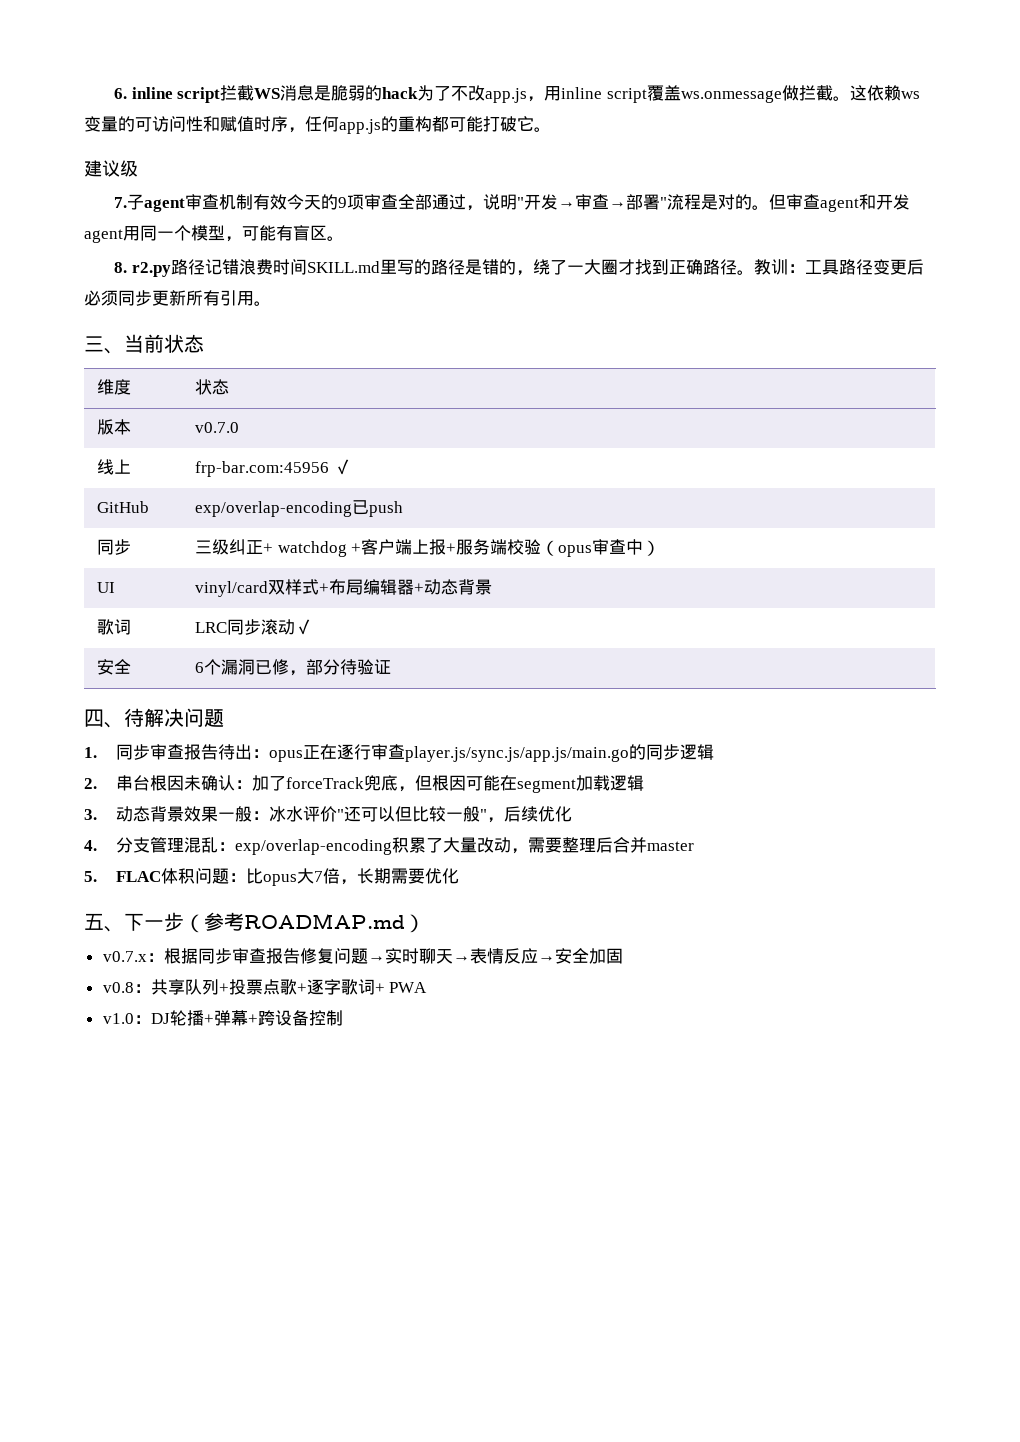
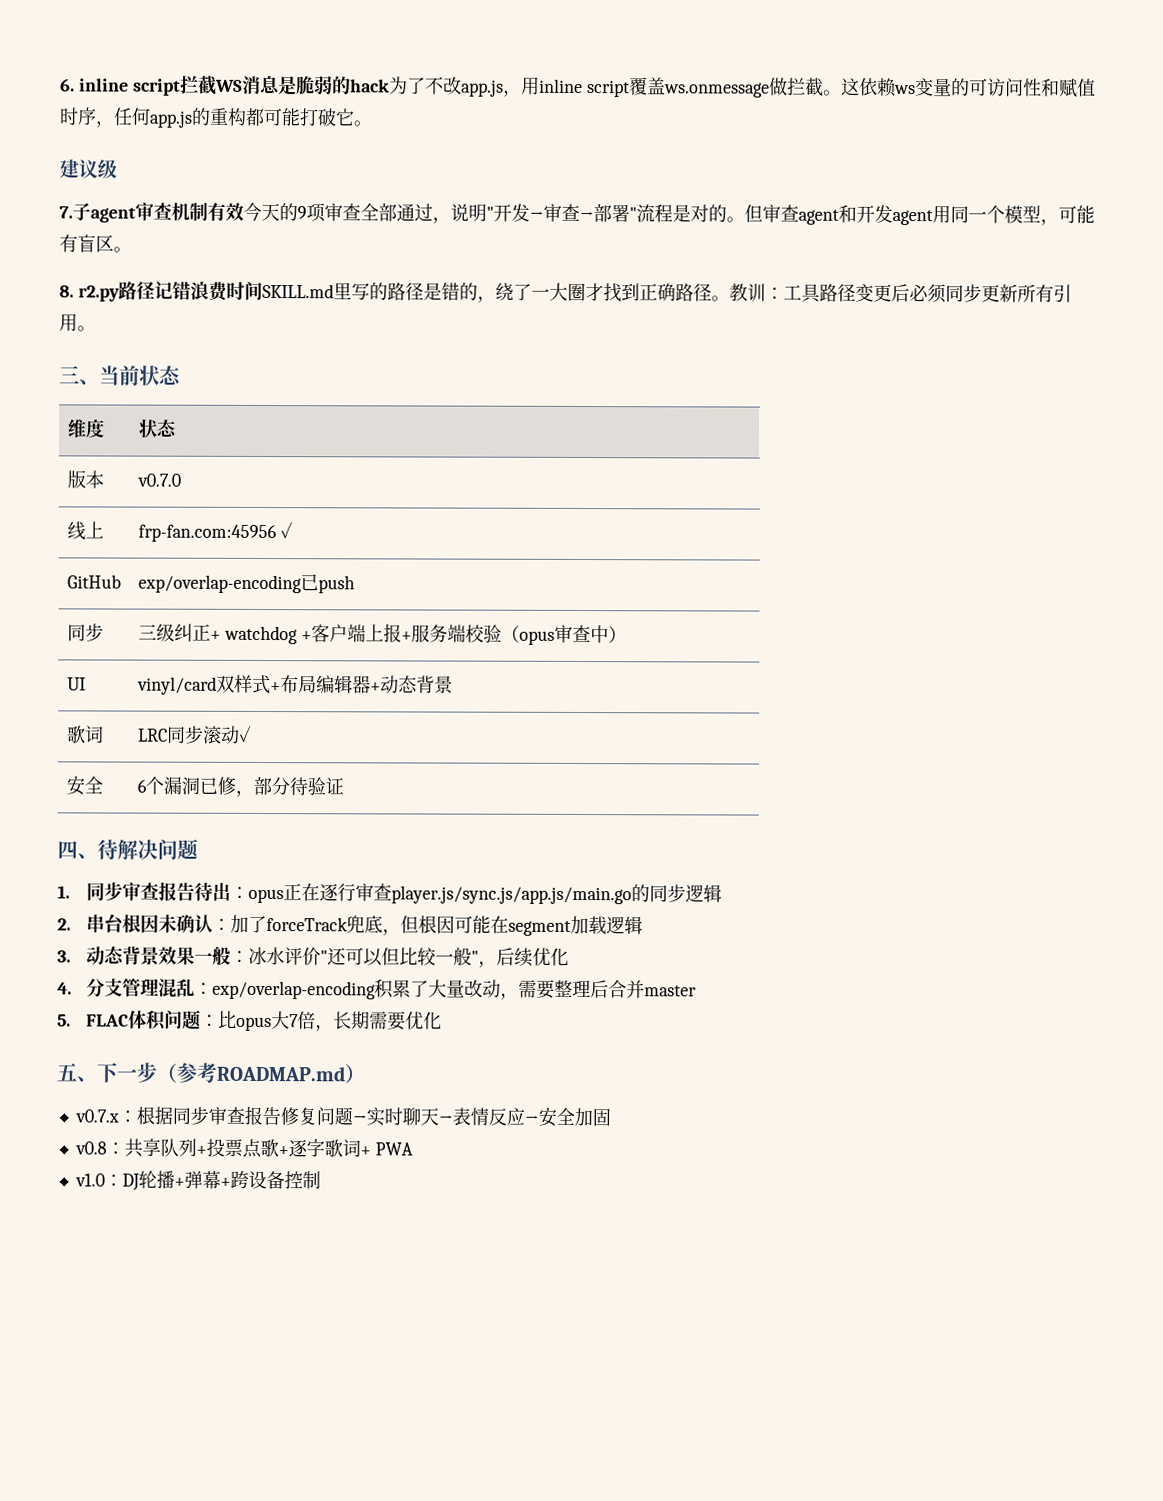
- 线上 | frp-bar.com:45956 ✓
+ 线上 | frp-fan.com:45956 ✓

